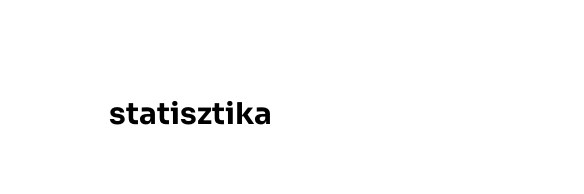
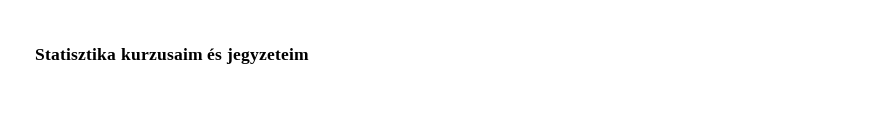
- statisztika
+ Statisztika kurzusaim és jegyzeteim

